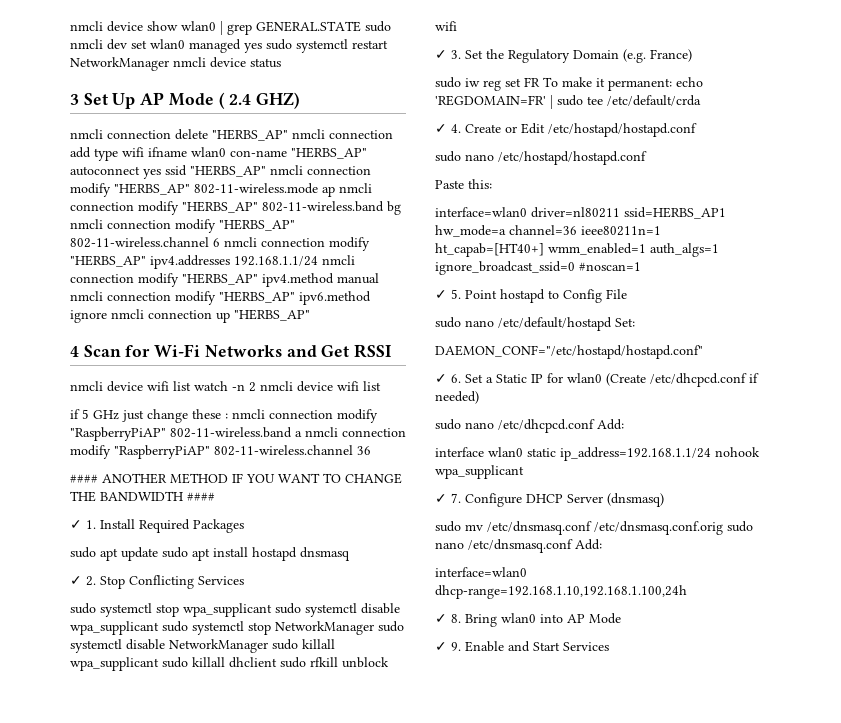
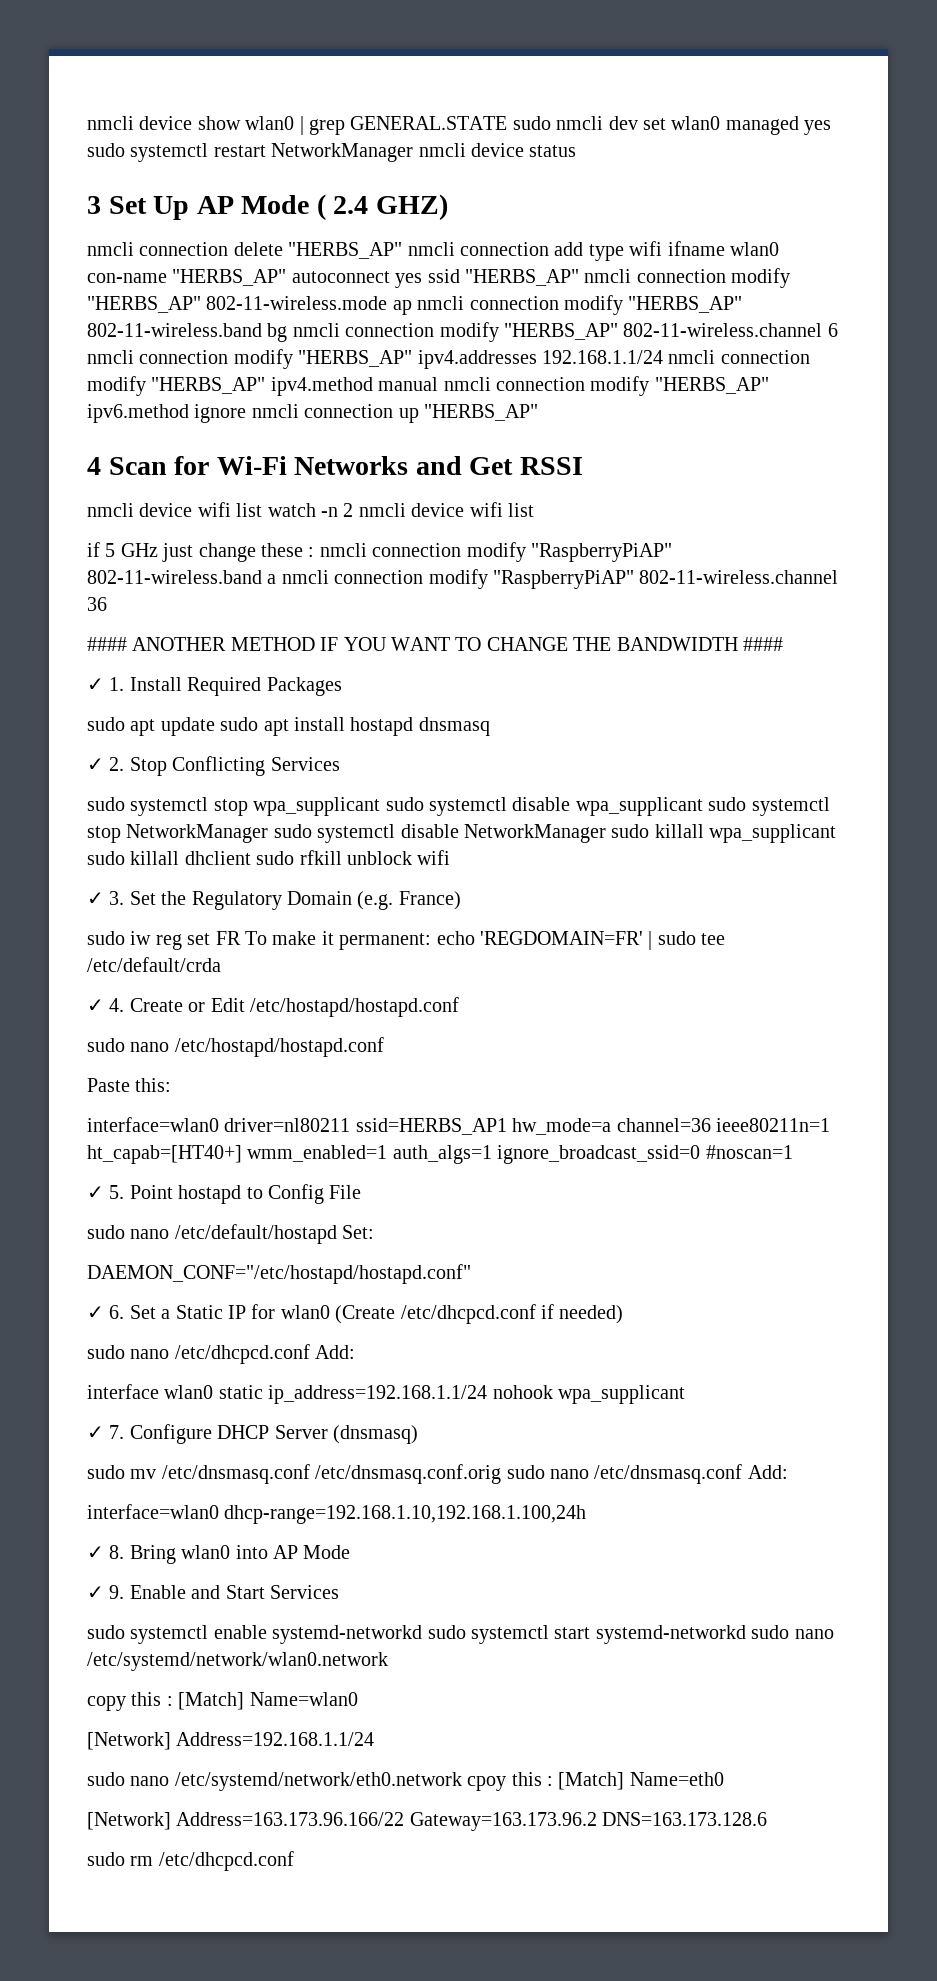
+ sudo systemctl enable systemd-networkd sudo systemctl start systemd-networkd sudo nano /etc/systemd/network/wlan0.network
+ copy this : [Match] Name=wlan0
+ [Network] Address=192.168.1.1/24
+ sudo nano /etc/systemd/network/eth0.network cpoy this : [Match] Name=eth0
+ [Network] Address=163.173.96.166/22 Gateway=163.173.96.2 DNS=163.173.128.6
+ sudo rm /etc/dhcpcd.conf

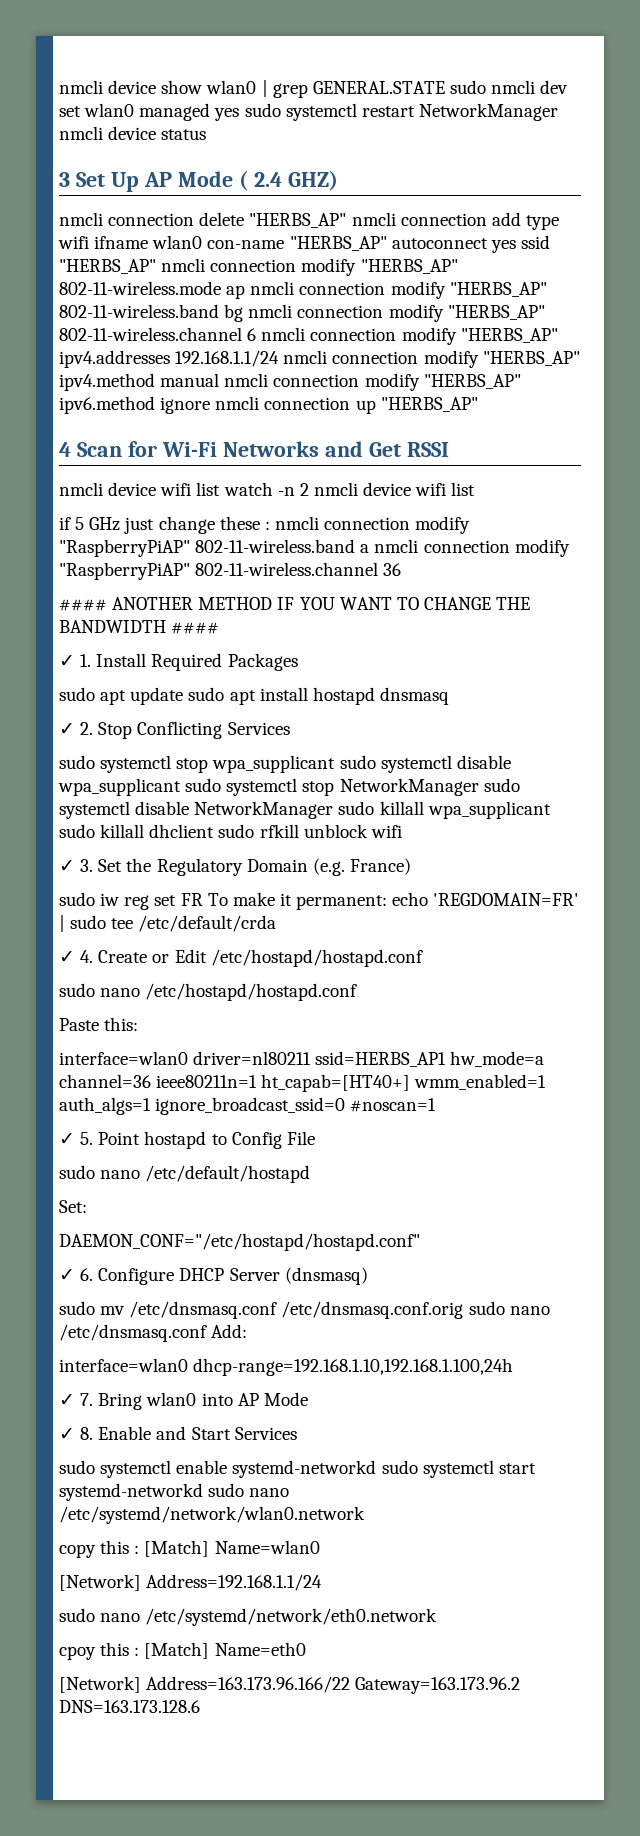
- sudo nano /etc/default/hostapd Set:
+ sudo nano /etc/default/hostapd
+ Set:
- ✓ 6. Set a Static IP for wlan0 (Create /etc/dhcpcd.conf if needed)
- sudo nano /etc/dhcpcd.conf Add:
- interface wlan0 static ip_address=192.168.1.1/24 nohook wpa_supplicant
- ✓ 7. Configure DHCP Server (dnsmasq)
+ ✓ 6. Configure DHCP Server (dnsmasq)
- ✓ 8. Bring wlan0 into AP Mode
+ ✓ 7. Bring wlan0 into AP Mode
- ✓ 9. Enable and Start Services
+ ✓ 8. Enable and Start Services
- sudo nano /etc/systemd/network/eth0.network cpoy this : [Match] Name=eth0
+ sudo nano /etc/systemd/network/eth0.network
+ cpoy this : [Match] Name=eth0
- sudo rm /etc/dhcpcd.conf

